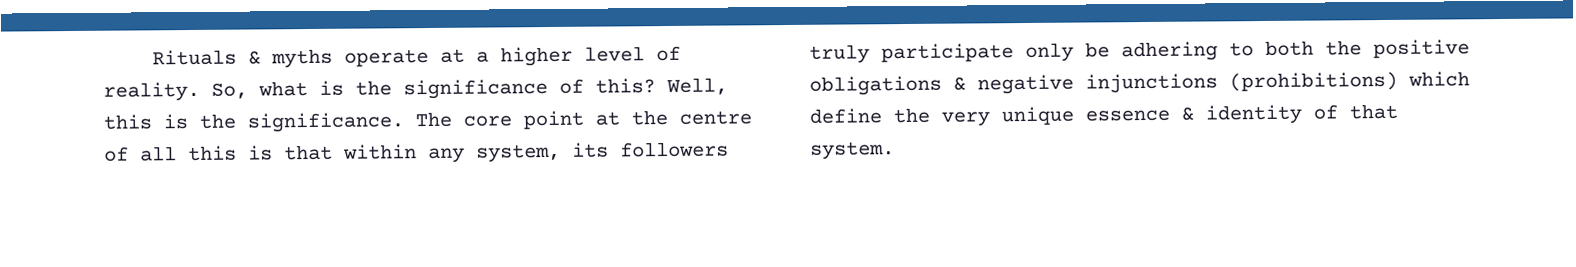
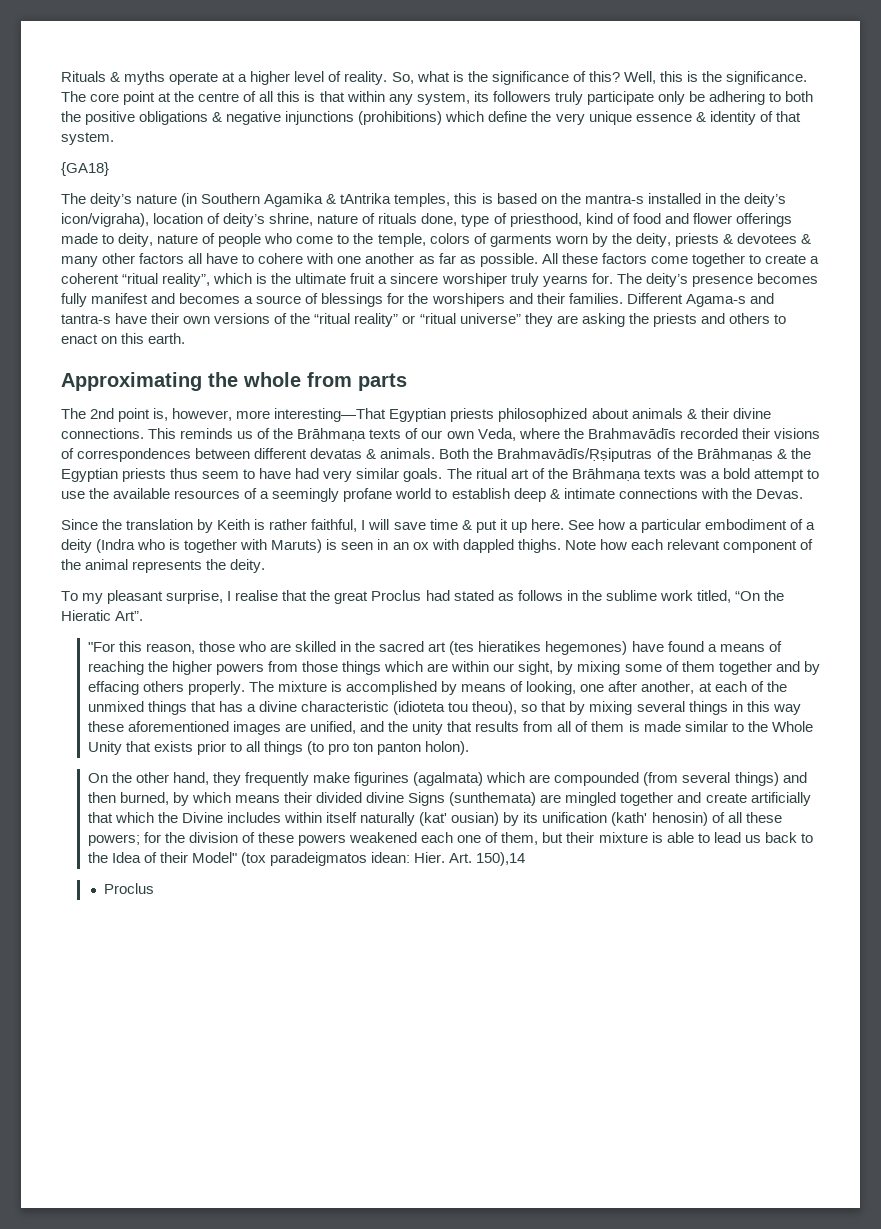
+ {GA18}
+ The deity’s nature (in Southern Agamika & tAntrika temples, this is based on the mantra-s installed in the deity’s icon/vigraha), location of deity’s shrine, nature of rituals done, type of priesthood, kind of food and flower offerings made to deity, nature of people who come to the temple, colors of garments worn by the deity, priests & devotees & many other factors all have to cohere with one another as far as possible. All these factors come together to create a coherent “ritual reality”, which is the ultimate fruit a sincere worshiper truly yearns for. The deity’s presence becomes fully manifest and becomes a source of blessings for the worshipers and their families. Different Agama-s and tantra-s have their own versions of the “ritual reality” or “ritual universe” they are asking the priests and others to enact on this earth.
+ Approximating the whole from parts
+ The 2nd point is, however, more interesting—That Egyptian priests philosophized about animals & their divine connections. This reminds us of the Brāhmaṇa texts of our own Veda, where the Brahmavādīs recorded their visions of correspondences between different devatas & animals. Both the Brahmavādīs/Ṛṣiputras of the Brāhmaṇas & the Egyptian priests thus seem to have had very similar goals. The ritual art of the Brāhmaṇa texts was a bold attempt to use the available resources of a seemingly profane world to establish deep & intimate connections with the Devas.
+ Since the translation by Keith is rather faithful, I will save time & put it up here. See how a particular embodiment of a deity (Indra who is together with Maruts) is seen in an ox with dappled thighs. Note how each relevant component of the animal represents the deity.
+ To my pleasant surprise, I realise that the great Proclus had stated as follows in the sublime work titled, “On the Hieratic Art”.
+ "For this reason, those who are skilled in the sacred art (tes hieratikes hegemones) have found a means of reaching the higher powers from those things which are within our sight, by mixing some of them together and by effacing others properly. The mixture is accomplished by means of looking, one after another, at each of the unmixed things that has a divine characteristic (idioteta tou theou), so that by mixing several things in this way these aforementioned images are unified, and the unity that results from all of them is made similar to the Whole Unity that exists prior to all things (to pro ton panton holon).
+ On the other hand, they frequently make figurines (agalmata) which are compounded (from several things) and then burned, by which means their divided divine Signs (sunthemata) are mingled together and create artificially that which the Divine includes within itself naturally (kat' ousian) by its unification (kath' henosin) of all these powers; for the division of these powers weakened each one of them, but their mixture is able to lead us back to the Idea of their Model" (tox paradeigmatos idean: Hier. Art. 150),14
+ Proclus

